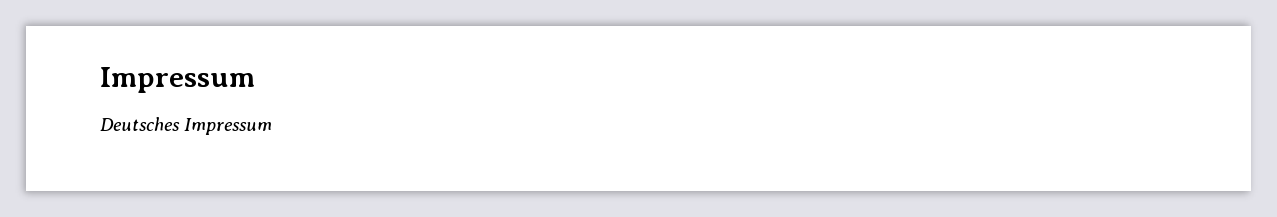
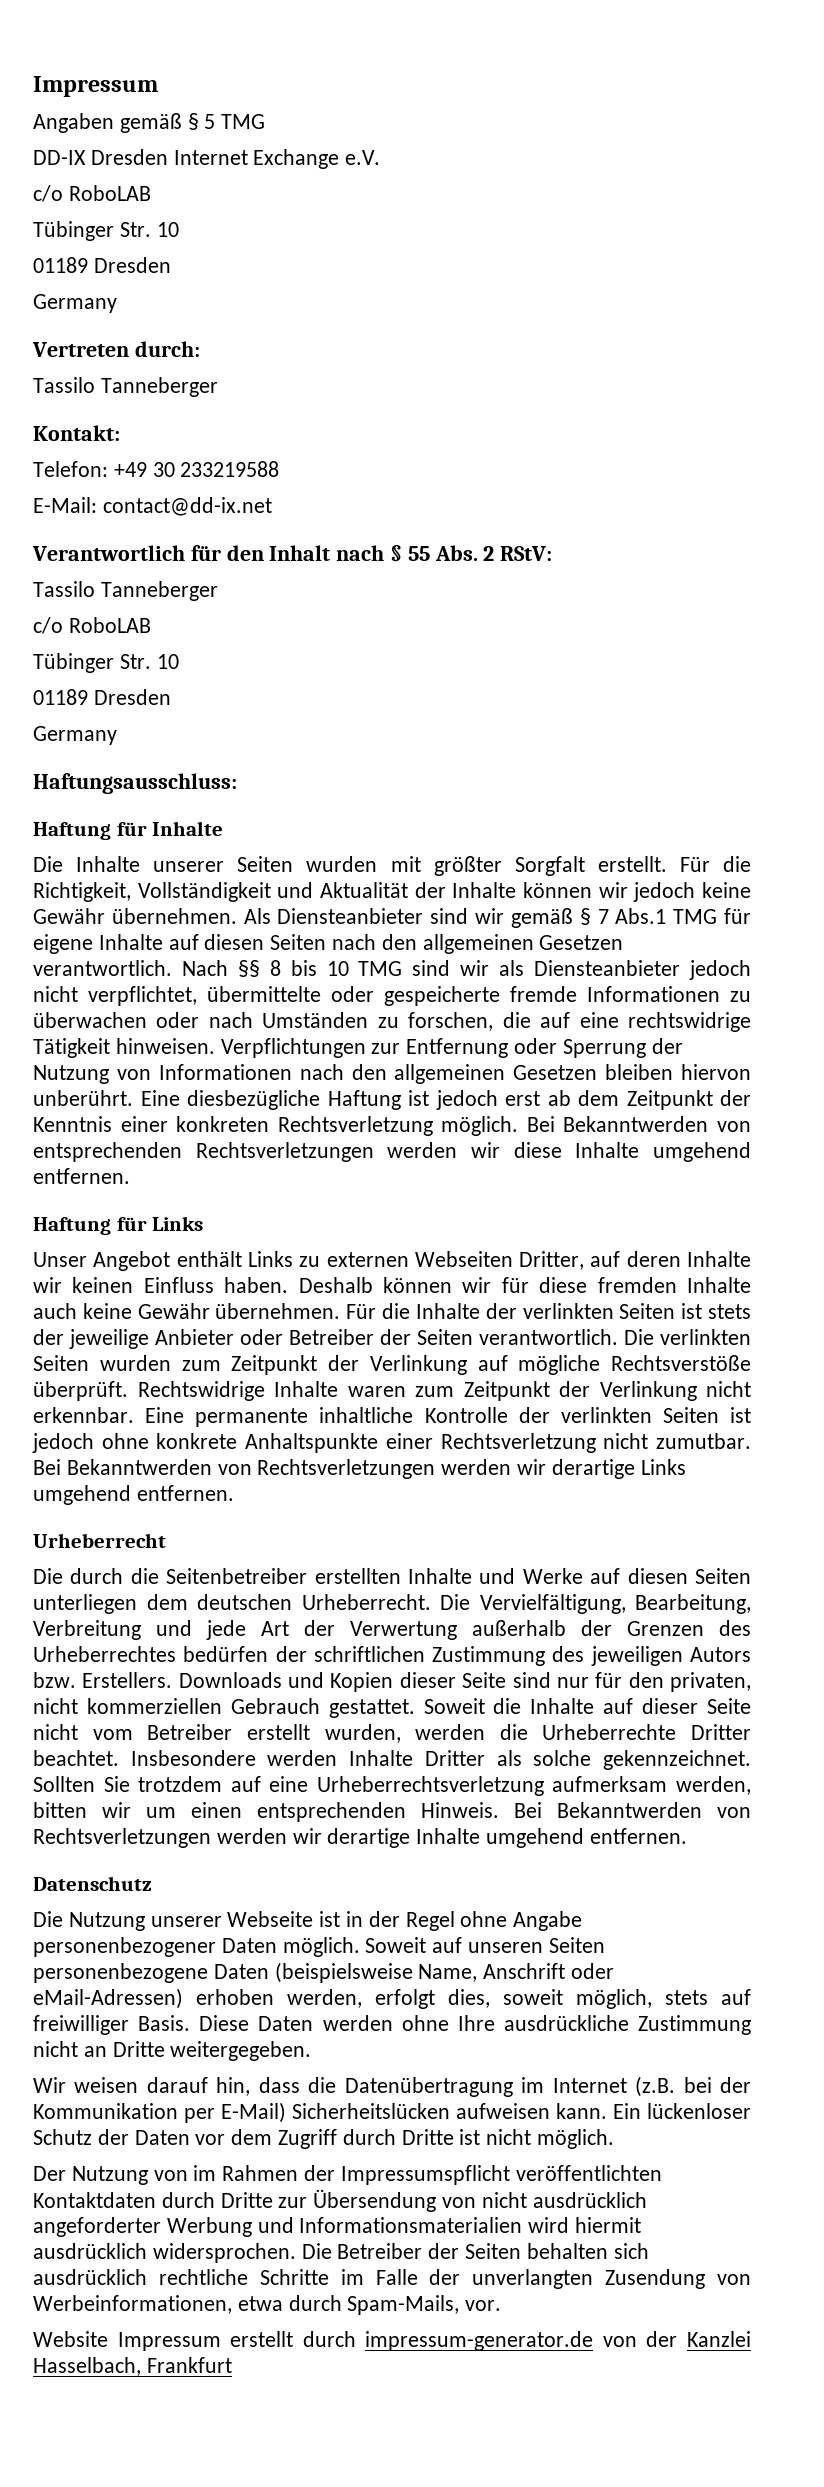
- Deutsches Impressum
+ Angaben gemäß § 5 TMG
+ DD-IX Dresden Internet Exchange e.V.
+ c/o RoboLAB
+ Tübinger Str. 10
+ 01189 Dresden
+ Germany
+ Vertreten durch:
+ Tassilo Tanneberger
+ Kontakt:
+ Telefon: +49 30 233219588
+ E-Mail: contact@dd-ix.net
+ Verantwortlich für den Inhalt nach § 55 Abs. 2 RStV:
+ Tassilo Tanneberger
+ c/o RoboLAB
+ Tübinger Str. 10
+ 01189 Dresden
+ Germany
+ Haftungsausschluss:
+ Haftung für Inhalte
+ Die Inhalte unserer Seiten wurden mit größter Sorgfalt erstellt. Für die Richtigkeit, Vollständigkeit und Aktualität der Inhalte können wir jedoch keine Gewähr übernehmen. Als Diensteanbieter sind wir gemäß § 7 Abs.1 TMG für eigene Inhalte auf diesen Seiten nach den allgemeinen Gesetzen verantwortlich. Nach §§ 8 bis 10 TMG sind wir als Diensteanbieter jedoch nicht verpflichtet, übermittelte oder gespeicherte fremde Informationen zu überwachen oder nach Umständen zu forschen, die auf eine rechtswidrige Tätigkeit hinweisen. Verpflichtungen zur Entfernung oder Sperrung der Nutzung von Informationen nach den allgemeinen Gesetzen bleiben hiervon unberührt. Eine diesbezügliche Haftung ist jedoch erst ab dem Zeitpunkt der Kenntnis einer konkreten Rechtsverletzung möglich. Bei Bekanntwerden von entsprechenden Rechtsverletzungen werden wir diese Inhalte umgehend entfernen.
+ Haftung für Links
+ Unser Angebot enthält Links zu externen Webseiten Dritter, auf deren Inhalte wir keinen Einfluss haben. Deshalb können wir für diese fremden Inhalte auch keine Gewähr übernehmen. Für die Inhalte der verlinkten Seiten ist stets der jeweilige Anbieter oder Betreiber der Seiten verantwortlich. Die verlinkten Seiten wurden zum Zeitpunkt der Verlinkung auf mögliche Rechtsverstöße überprüft. Rechtswidrige Inhalte waren zum Zeitpunkt der Verlinkung nicht erkennbar. Eine permanente inhaltliche Kontrolle der verlinkten Seiten ist jedoch ohne konkrete Anhaltspunkte einer Rechtsverletzung nicht zumutbar. Bei Bekanntwerden von Rechtsverletzungen werden wir derartige Links umgehend entfernen.
+ Urheberrecht
+ Die durch die Seitenbetreiber erstellten Inhalte und Werke auf diesen Seiten unterliegen dem deutschen Urheberrecht. Die Vervielfältigung, Bearbeitung, Verbreitung und jede Art der Verwertung außerhalb der Grenzen des Urheberrechtes bedürfen der schriftlichen Zustimmung des jeweiligen Autors bzw. Erstellers. Downloads und Kopien dieser Seite sind nur für den privaten, nicht kommerziellen Gebrauch gestattet. Soweit die Inhalte auf dieser Seite nicht vom Betreiber erstellt wurden, werden die Urheberrechte Dritter beachtet. Insbesondere werden Inhalte Dritter als solche gekennzeichnet. Sollten Sie trotzdem auf eine Urheberrechtsverletzung aufmerksam werden, bitten wir um einen entsprechenden Hinweis. Bei Bekanntwerden von Rechtsverletzungen werden wir derartige Inhalte umgehend entfernen.
+ Datenschutz
+ Die Nutzung unserer Webseite ist in der Regel ohne Angabe personenbezogener Daten möglich. Soweit auf unseren Seiten personenbezogene Daten (beispielsweise Name, Anschrift oder eMail-Adressen) erhoben werden, erfolgt dies, soweit möglich, stets auf freiwilliger Basis. Diese Daten werden ohne Ihre ausdrückliche Zustimmung nicht an Dritte weitergegeben.
+ Wir weisen darauf hin, dass die Datenübertragung im Internet (z.B. bei der Kommunikation per E-Mail) Sicherheitslücken aufweisen kann. Ein lückenloser Schutz der Daten vor dem Zugriff durch Dritte ist nicht möglich.
+ Der Nutzung von im Rahmen der Impressumspflicht veröffentlichten Kontaktdaten durch Dritte zur Übersendung von nicht ausdrücklich angeforderter Werbung und Informationsmaterialien wird hiermit ausdrücklich widersprochen. Die Betreiber der Seiten behalten sich ausdrücklich rechtliche Schritte im Falle der unverlangten Zusendung von Werbeinformationen, etwa durch Spam-Mails, vor.
+ Website Impressum erstellt durch impressum-generator.de von der Kanzlei Hasselbach, Frankfurt

